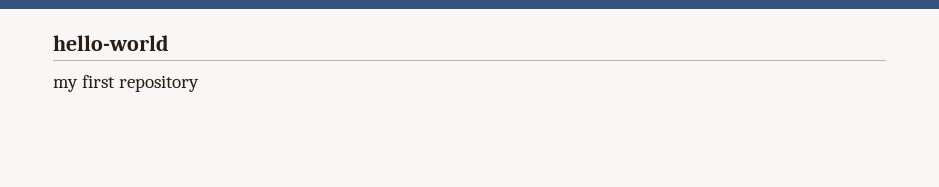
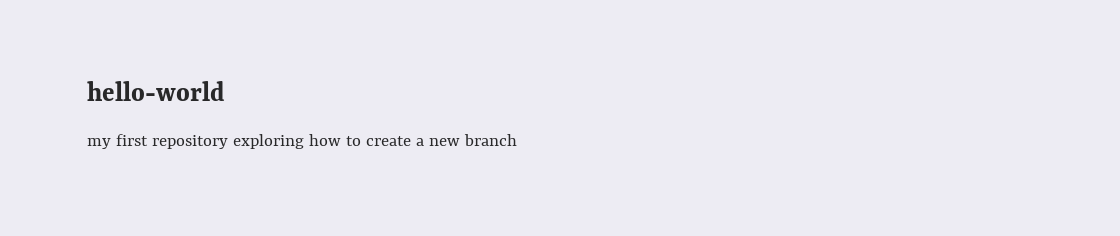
- my first repository
+ my first repository exploring how to create a new branch

